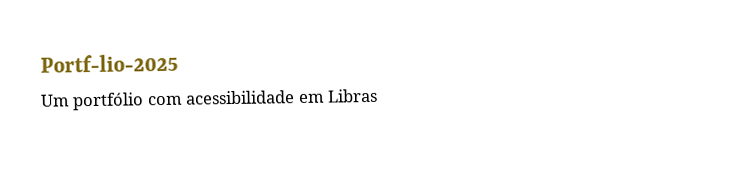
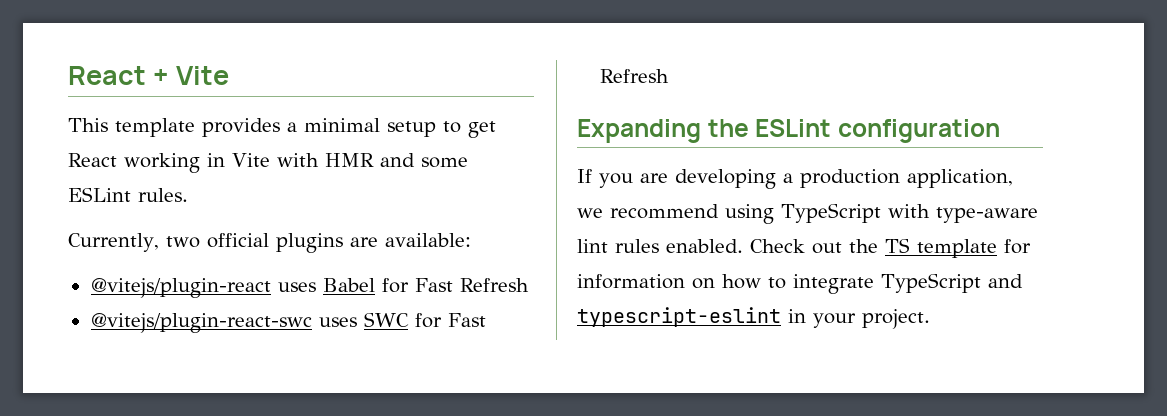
- Portf-lio-2025
- Um portfólio com acessibilidade em Libras
+ React + Vite
+ This template provides a minimal setup to get React working in Vite with HMR and some ESLint rules.
+ Currently, two official plugins are available:
+ @vitejs/plugin-react uses Babel for Fast Refresh
+ @vitejs/plugin-react-swc uses SWC for Fast Refresh
+ Expanding the ESLint configuration
+ If you are developing a production application, we recommend using TypeScript with type-aware lint rules enabled. Check out the TS template for information on how to integrate TypeScript and typescript-eslint in your project.

